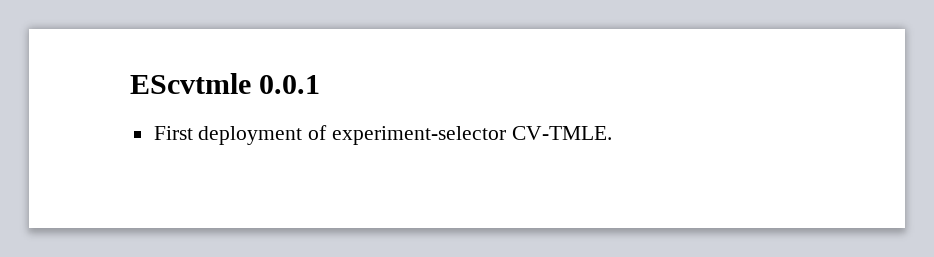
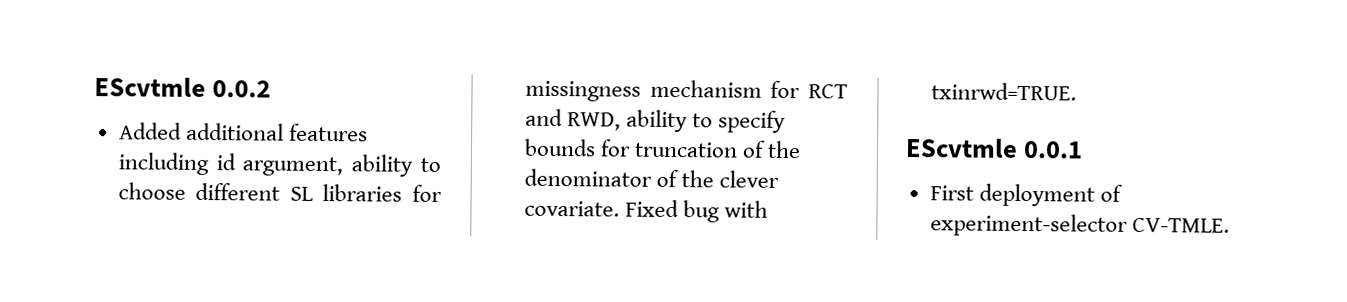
+ EScvtmle 0.0.2
+ Added additional features including id argument, ability to choose different SL libraries for missingness mechanism for RCT and RWD, ability to specify bounds for truncation of the denominator of the clever covariate. Fixed bug with txinrwd=TRUE.

